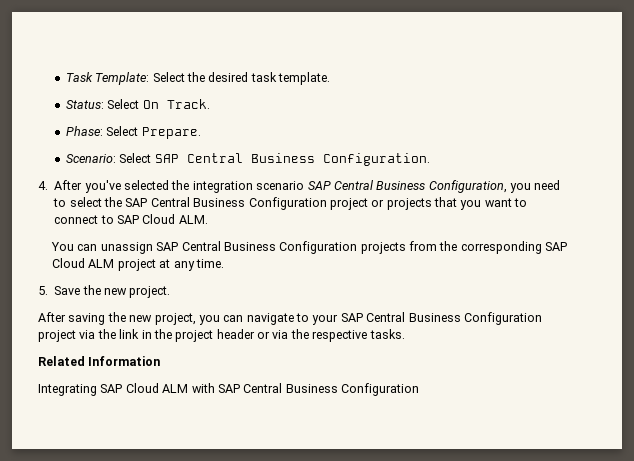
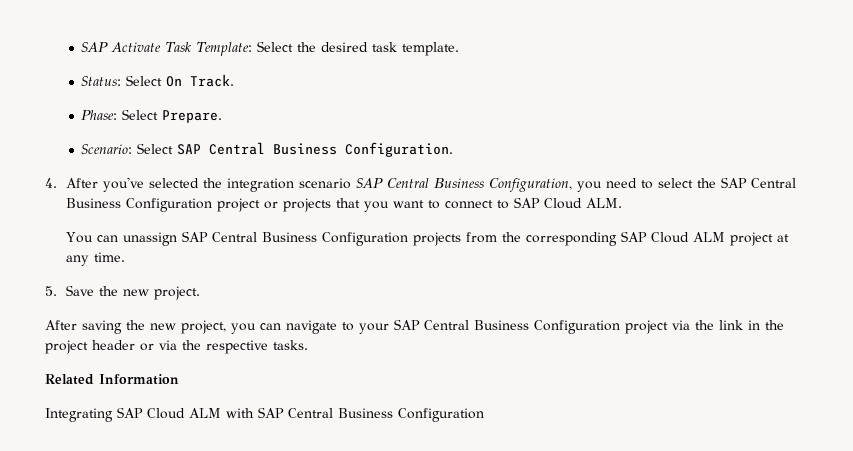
- Task Template: Select the desired task template.
+ SAP Activate Task Template: Select the desired task template.

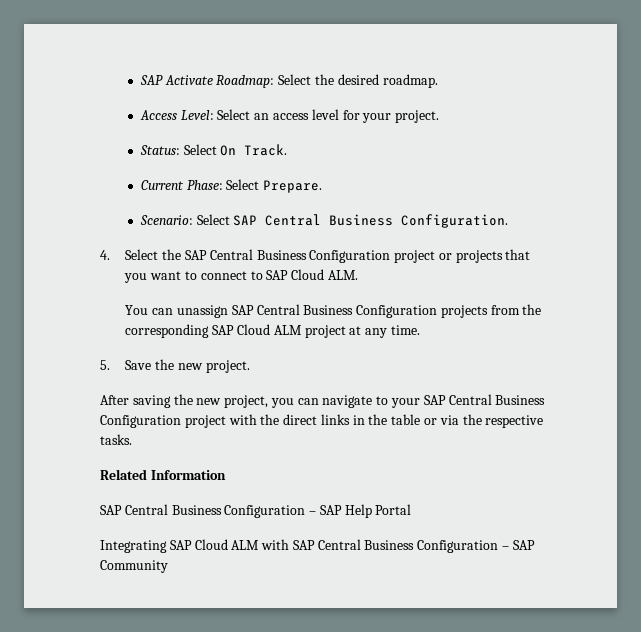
- SAP Activate Task Template: Select the desired task template.
+ SAP Activate Roadmap: Select the desired roadmap.
+ Access Level: Select an access level for your project.
- Phase: Select Prepare.
+ Current Phase: Select Prepare.
- 4. After you've selected the integration scenario SAP Central Business Configuration, you need to select the SAP Central Business Configuration project or projects that you want to connect to SAP Cloud ALM.
+ 4. Select the SAP Central Business Configuration project or projects that you want to connect to SAP Cloud ALM.
- After saving the new project, you can navigate to your SAP Central Business Configuration project via the link in the project header or via the respective tasks.
+ After saving the new project, you can navigate to your SAP Central Business Configuration project with the direct links in the table or via the respective tasks.
+ SAP Central Business Configuration – SAP Help Portal
- Integrating SAP Cloud ALM with SAP Central Business Configuration
+ Integrating SAP Cloud ALM with SAP Central Business Configuration – SAP Community

